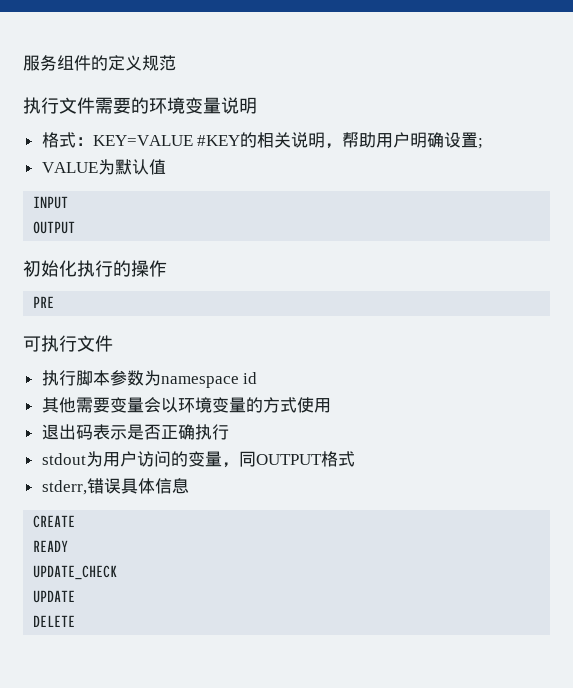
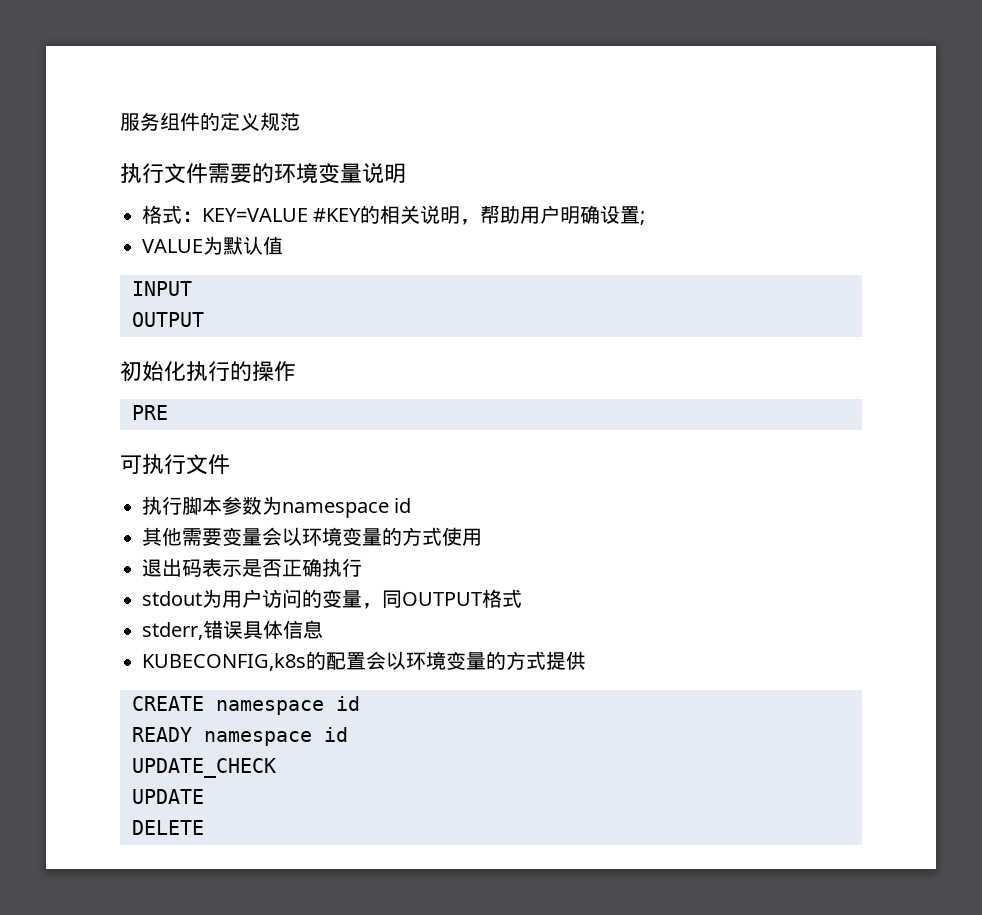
+ KUBECONFIG,k8s的配置会以环境变量的方式提供
- CREATE
+ CREATE namespace id
- READY
+ READY namespace id

